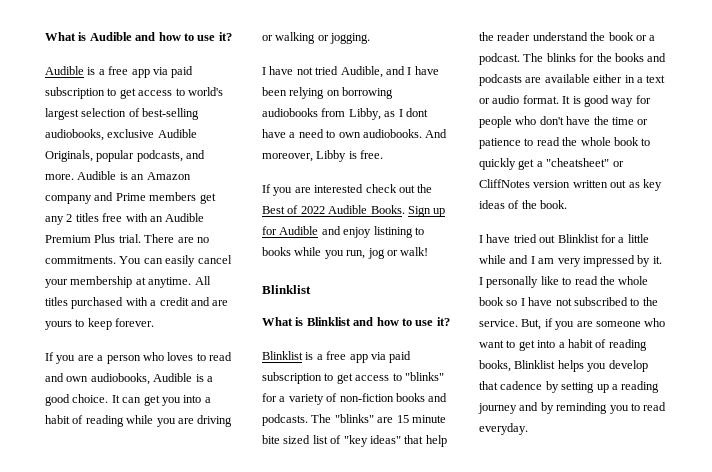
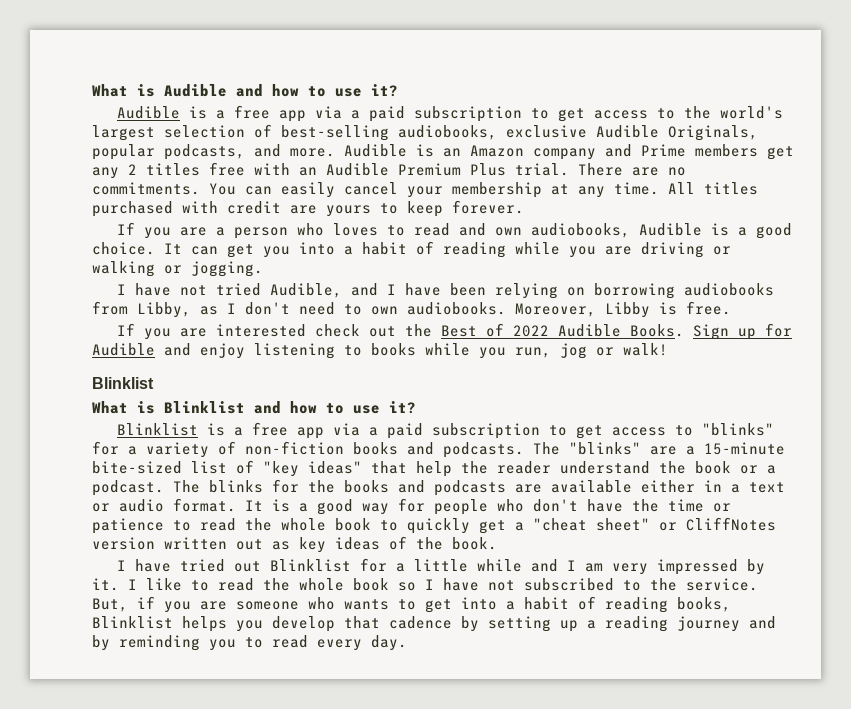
- Audible is a free app via paid subscription to get access to world's largest selection of best-selling audiobooks, exclusive Audible Originals, popular podcasts, and more.
+ Audible is a free app via a paid subscription to get access to the world's largest selection of best-selling audiobooks, exclusive Audible Originals, popular podcasts, and more.
- You can easily cancel your membership at anytime.
+ You can easily cancel your membership at any time.
- All titles purchased with a credit and are yours to keep forever.
+ All titles purchased with credit are yours to keep forever.
- I have not tried Audible, and I have been relying on borrowing audiobooks from Libby, as I dont have a need to own audiobooks.
+ I have not tried Audible, and I have been relying on borrowing audiobooks from Libby, as I don't need to own audiobooks.
- And moreover, Libby is free.
+ Moreover, Libby is free.
- Sign up for Audible and enjoy listining to books while you run, jog or walk!
+ Sign up for Audible and enjoy listening to books while you run, jog or walk!
- Blinklist is a free app via paid subscription to get access to "blinks" for a variety of non-fiction books and podcasts.
+ Blinklist is a free app via a paid subscription to get access to "blinks" for a variety of non-fiction books and podcasts.
- The "blinks" are 15 minute bite sized list of "key ideas" that help the reader understand the book or a podcast.
+ The "blinks" are a 15-minute bite-sized list of "key ideas" that help the reader understand the book or a podcast.
- It is good way for people who don't have the time or patience to read the whole book to quickly get a "cheatsheet" or CliffNotes version written out as key ideas of the book.
+ It is a good way for people who don't have the time or patience to read the whole book to quickly get a "cheat sheet" or CliffNotes version written out as key ideas of the book.
- I personally like to read the whole book so I have not subscribed to the service.
+ I like to read the whole book so I have not subscribed to the service.
- But, if you are someone who want to get into a habit of reading books, Blinklist helps you develop that cadence by setting up a reading journey and by reminding you to read everyday.
+ But, if you are someone who wants to get into a habit of reading books, Blinklist helps you develop that cadence by setting up a reading journey and by reminding you to read every day.

